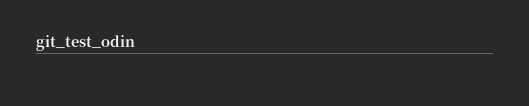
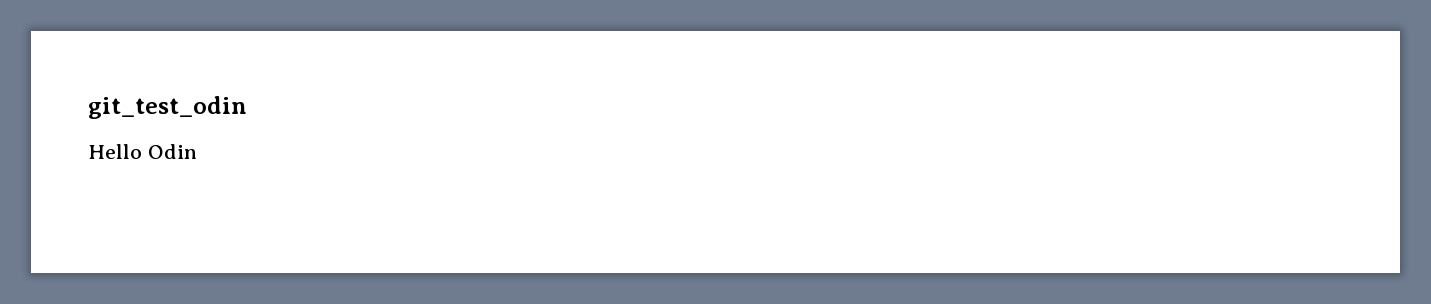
+ Hello Odin

